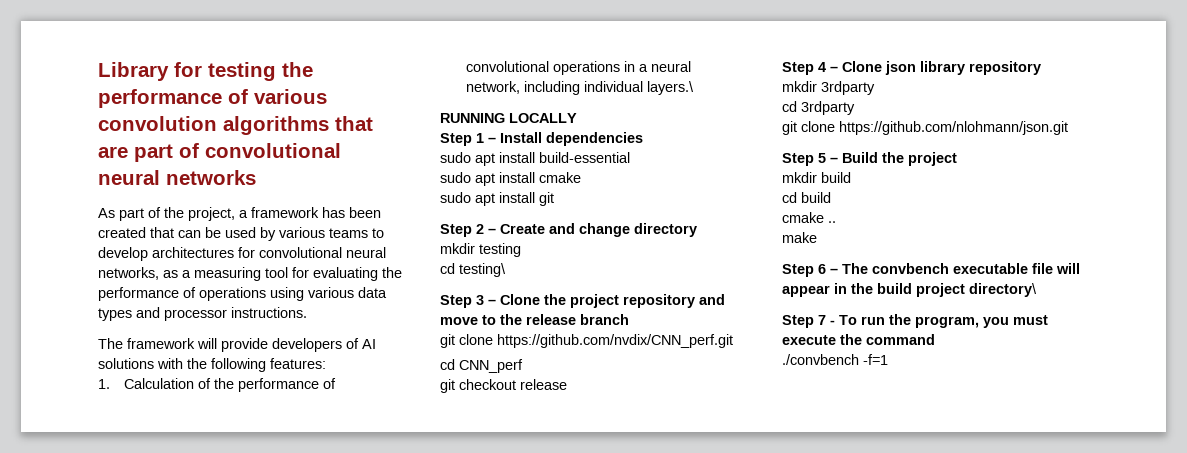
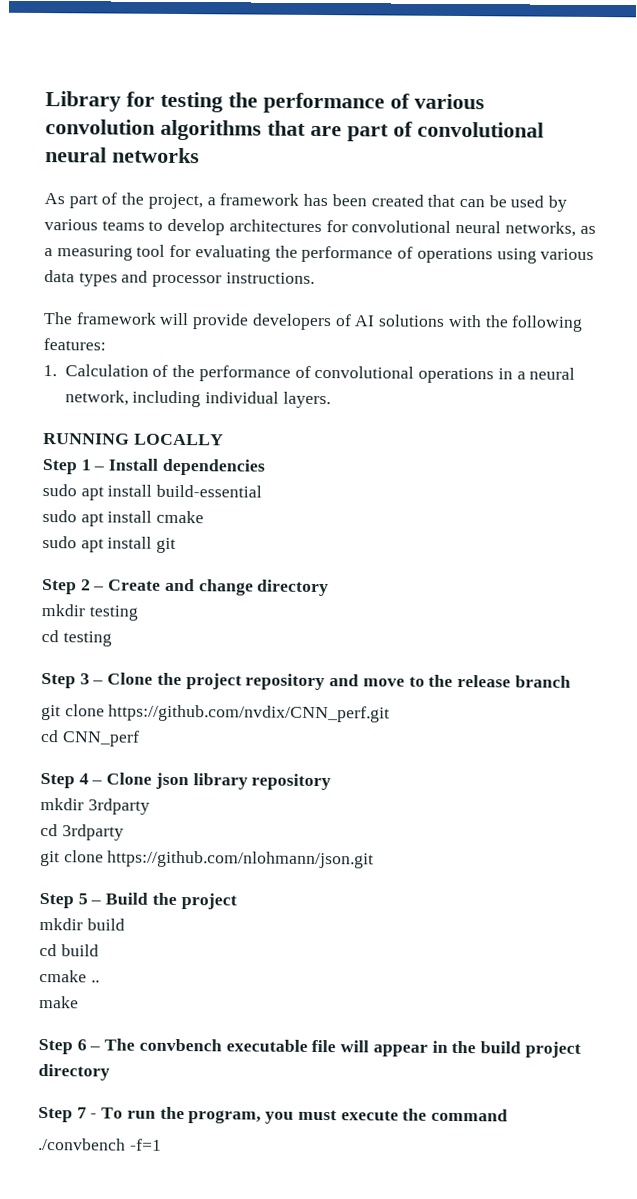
- 1. Calculation of the performance of convolutional operations in a neural network, including individual layers.\
+ 1. Calculation of the performance of convolutional operations in a neural network, including individual layers.
- cd testing\
+ cd testing
- git checkout release
- Step 6 – The convbench executable file will appear in the build project directory\
+ Step 6 – The convbench executable file will appear in the build project directory

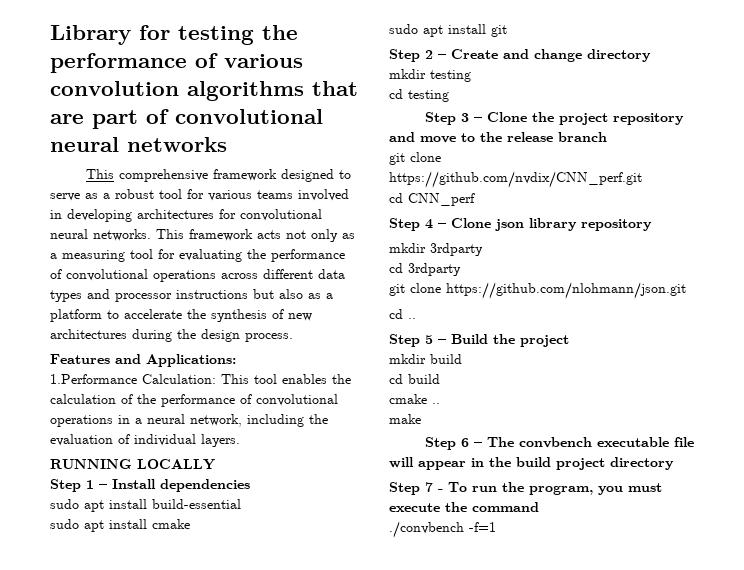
- As part of the project, a framework has been created that can be used by various teams to develop architectures for convolutional neural networks, as a measuring tool for evaluating the performance of operations using various data types and processor instructions.
- The framework will provide developers of AI solutions with the following features:
- 1. Calculation of the performance of convolutional operations in a neural network, including individual layers.
+ This comprehensive framework designed to serve as a robust tool for various teams involved in developing architectures for convolutional neural networks. This framework acts not only as a measuring tool for evaluating the performance of convolutional operations across different data types and processor instructions but also as a platform to accelerate the synthesis of new architectures during the design process.
+ Features and Applications:
+ 1.Performance Calculation: This tool enables the calculation of the performance of convolutional operations in a neural network, including the evaluation of individual layers.
+ cd ..

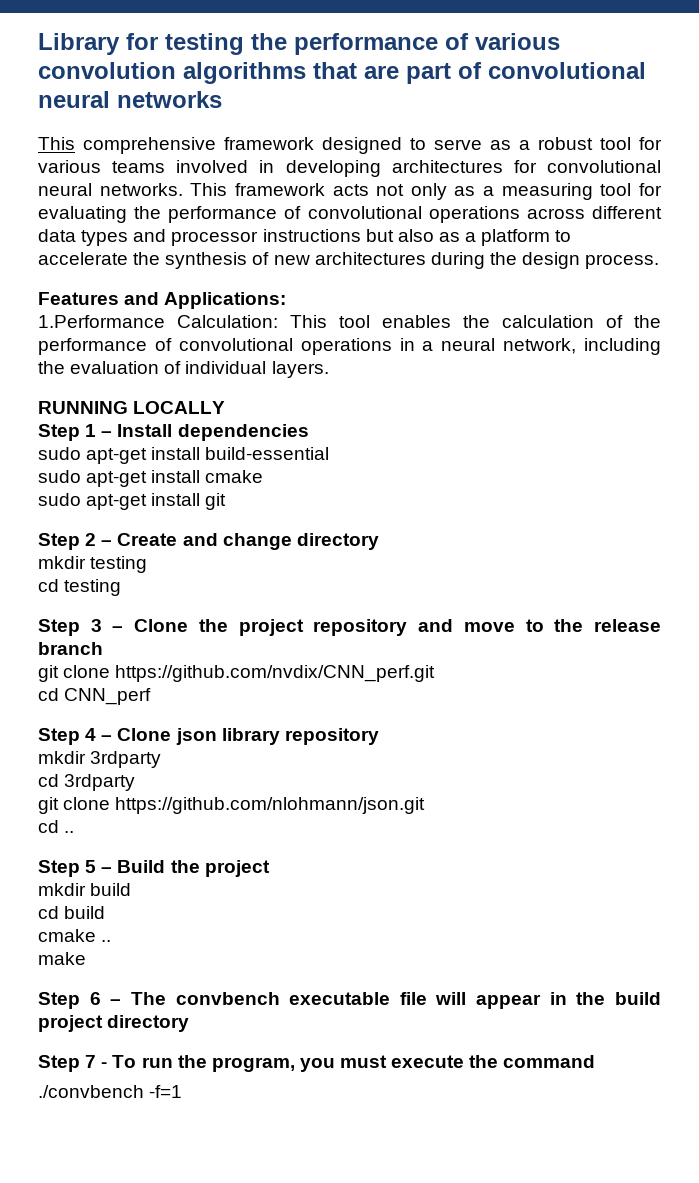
- sudo apt install build-essential
+ sudo apt-get install build-essential
- sudo apt install cmake
+ sudo apt-get install cmake
- sudo apt install git
+ sudo apt-get install git

